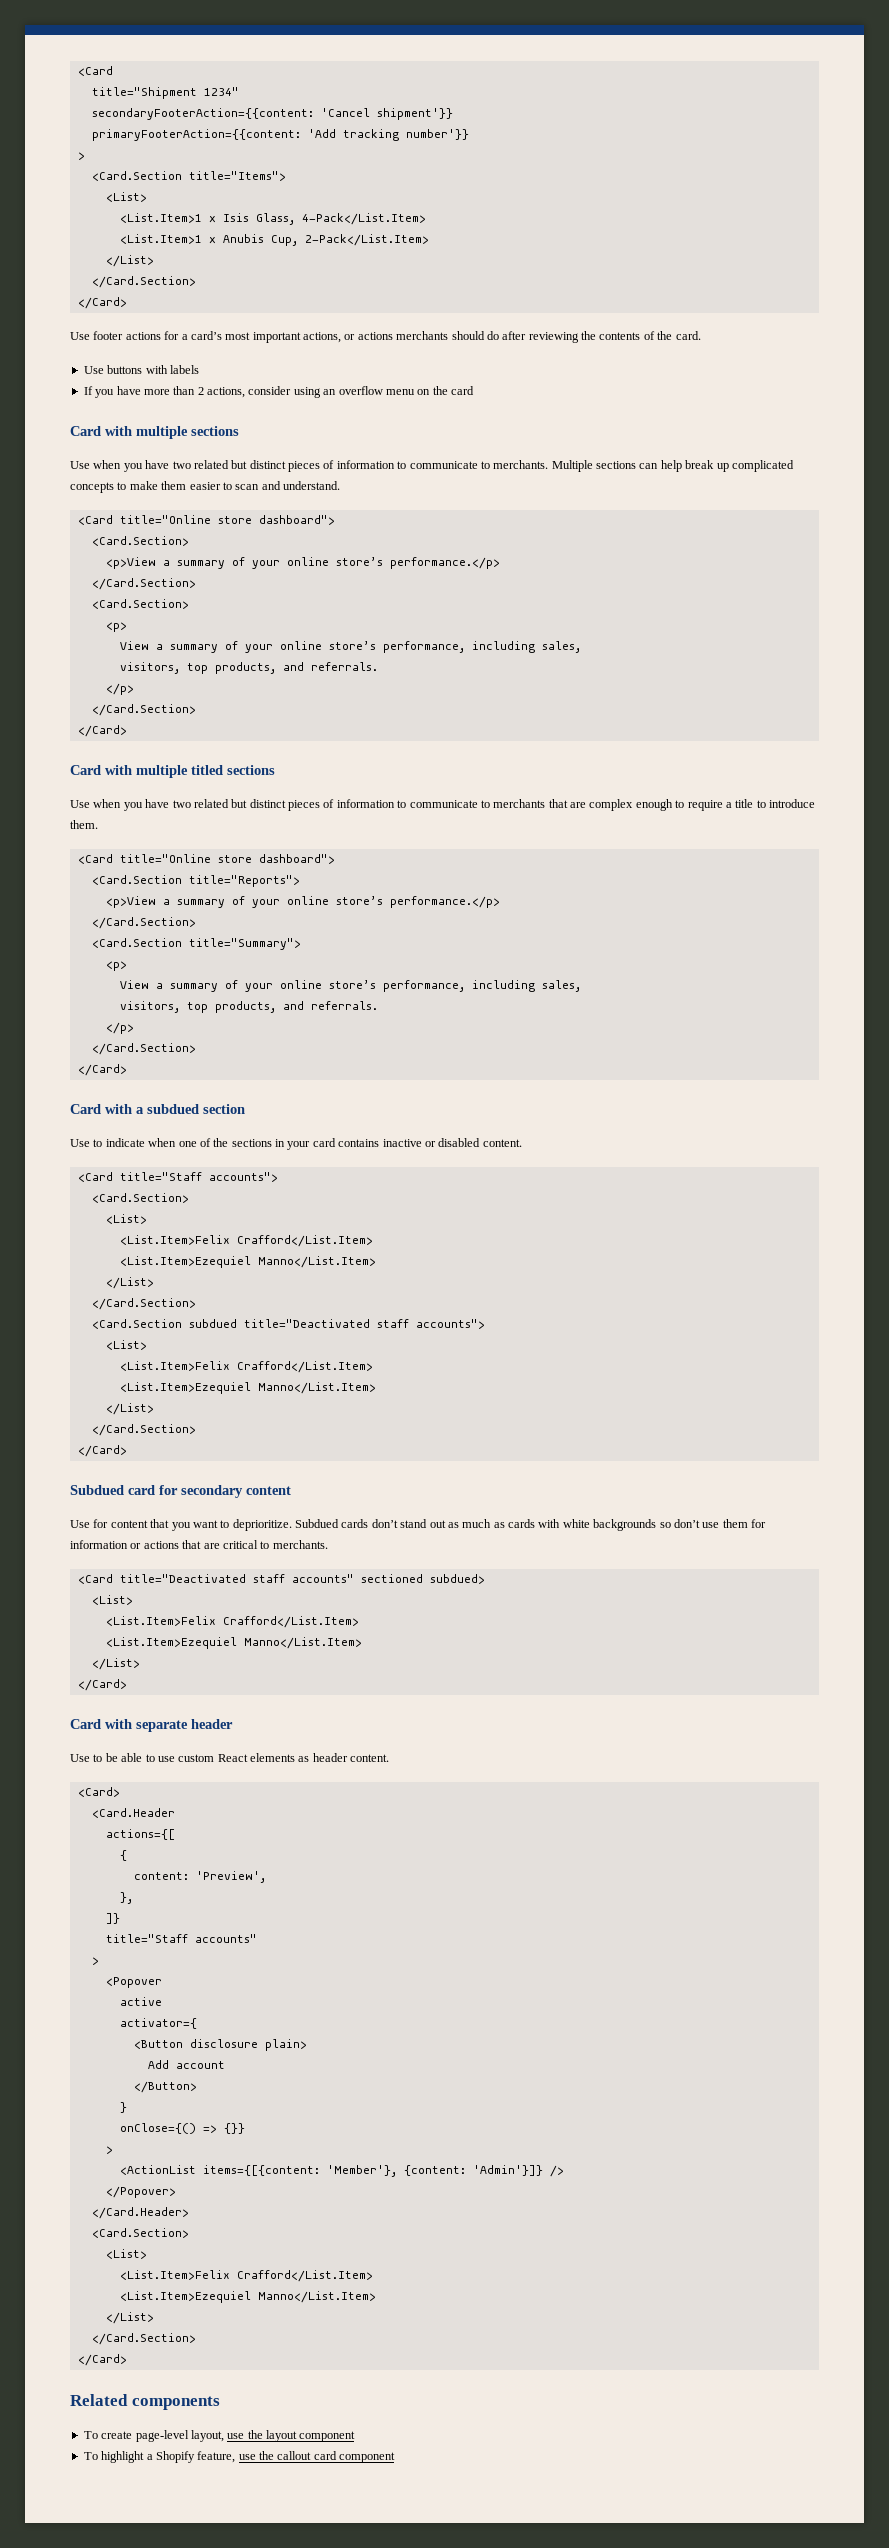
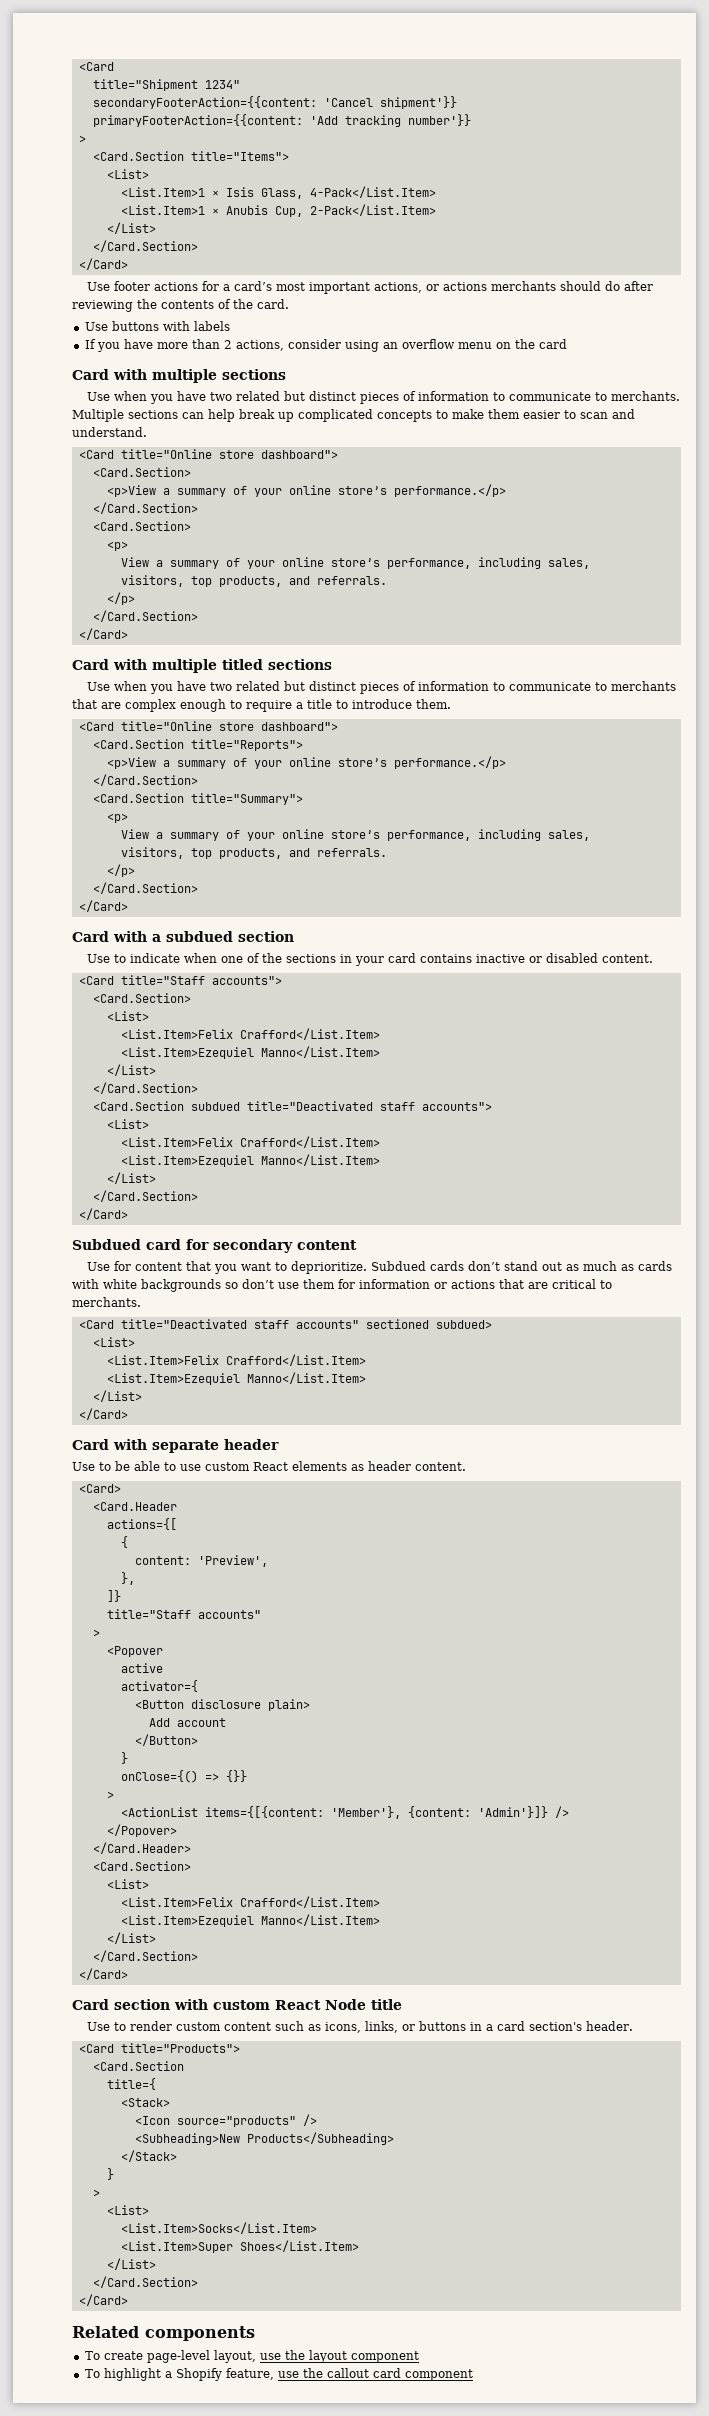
+ Card section with custom React Node title
+ Use to render custom content such as icons, links, or buttons in a card section's header.
+ <Card title="Products">
+ <Card.Section
+ title={
+ <Stack>
+ <Icon source="products" />
+ <Subheading>New Products</Subheading>
+ </Stack>
+ }
+ >
+ <List>
+ <List.Item>Socks</List.Item>
+ <List.Item>Super Shoes</List.Item>
+ </List>
+ </Card.Section>
+ </Card>

